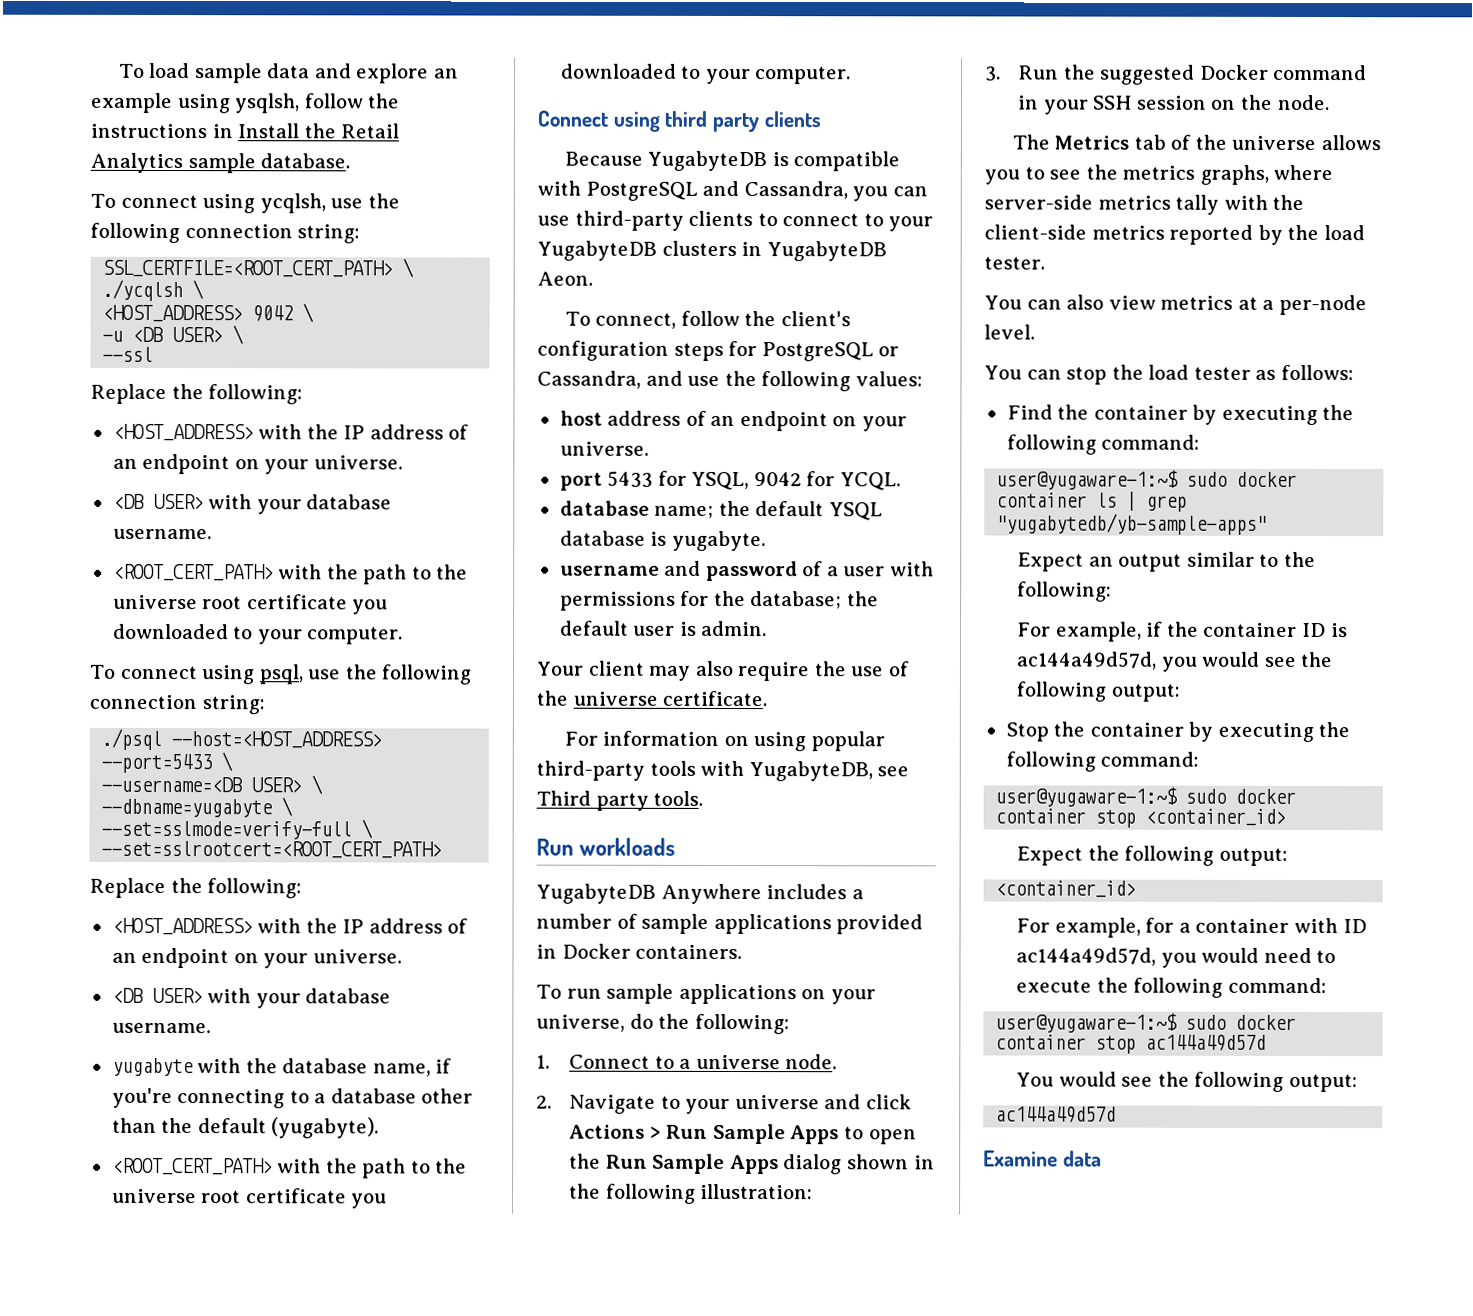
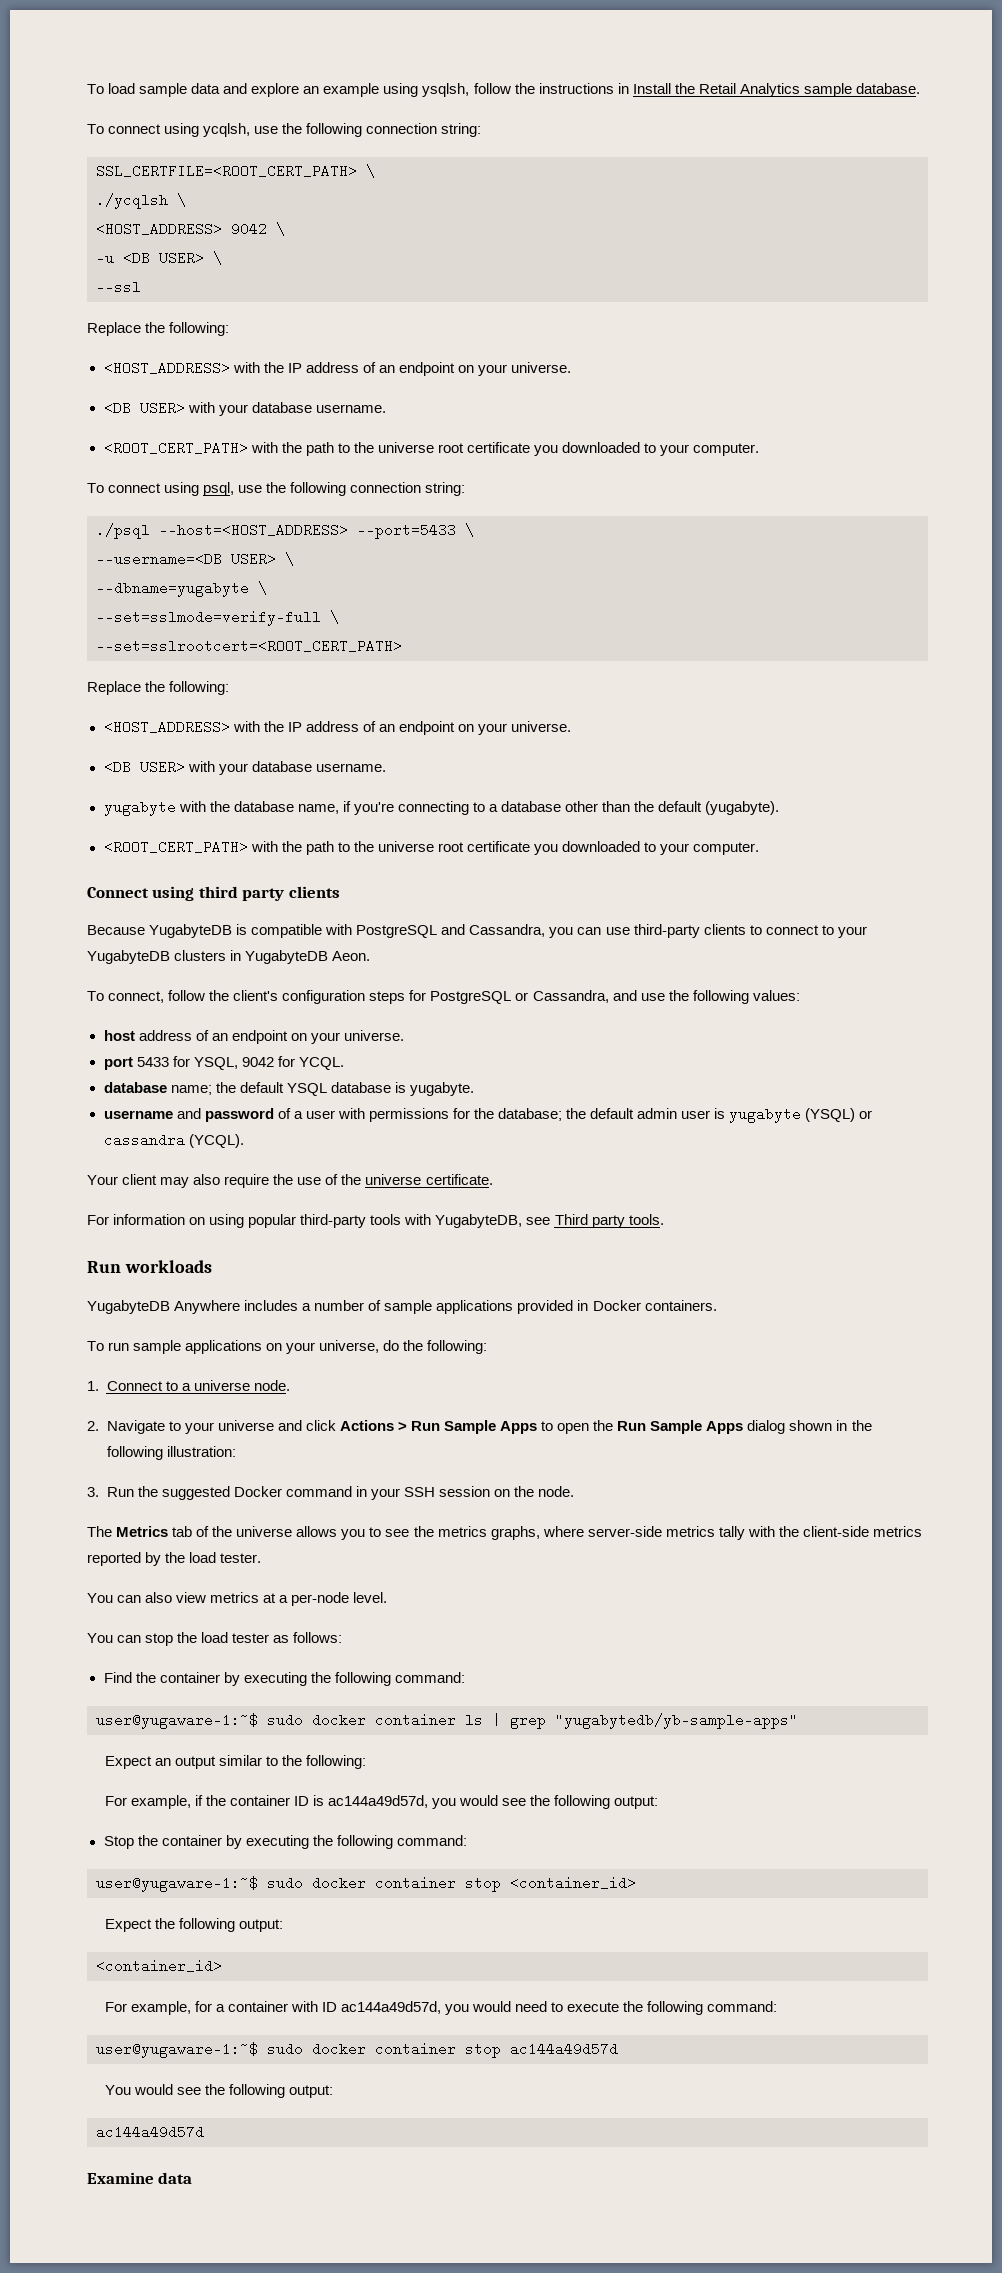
- username and password of a user with permissions for the database; the default user is admin.
+ username and password of a user with permissions for the database; the default admin user is yugabyte (YSQL) or cassandra (YCQL).

